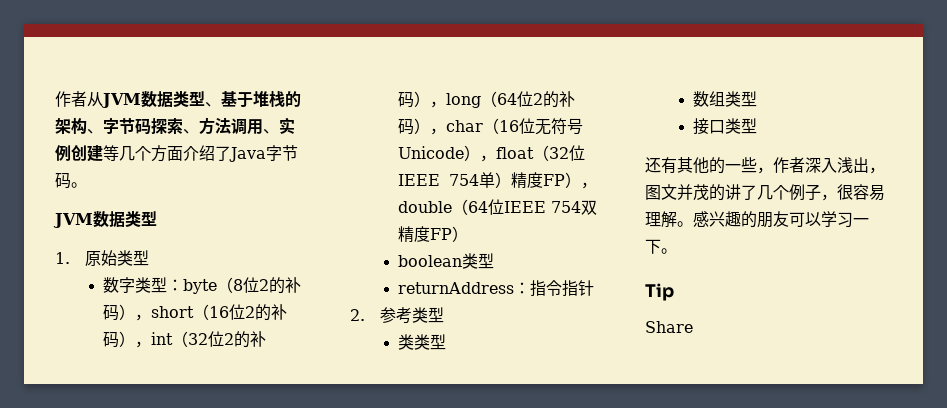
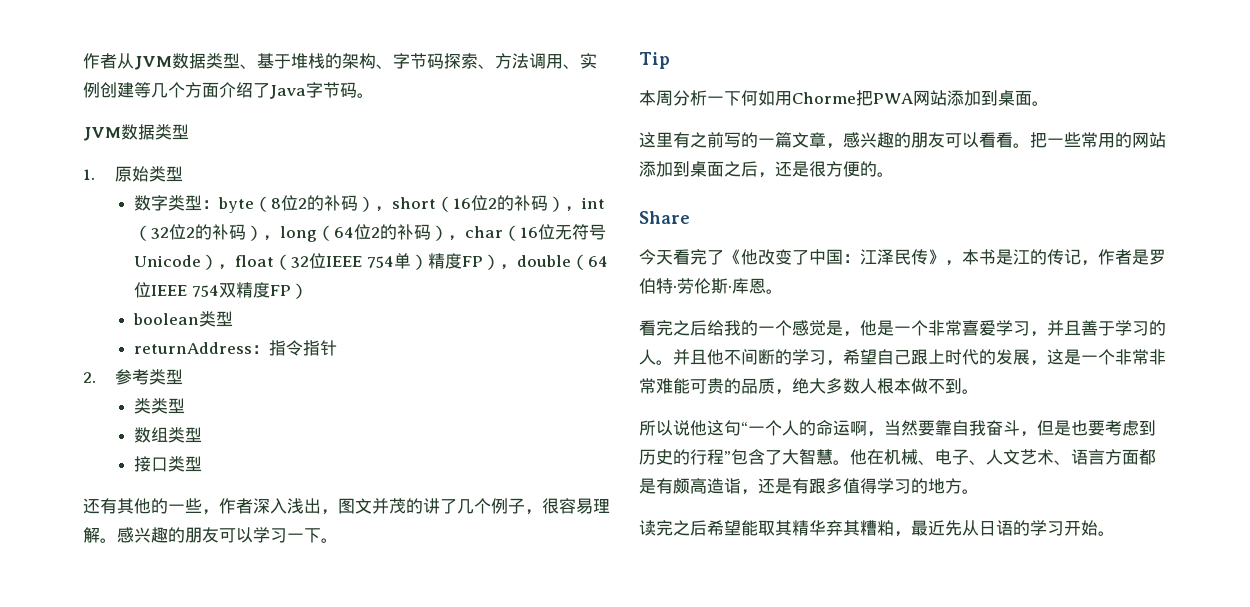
+ 本周分析一下何如用Chorme把PWA网站添加到桌面。
+ 这里有之前写的一篇文章，感兴趣的朋友可以看看。把一些常用的网站添加到桌面之后，还是很方便的。
  Share
+ 今天看完了《他改变了中国：江泽民传》，本书是江的传记，作者是罗伯特·劳伦斯·库恩。
+ 看完之后给我的一个感觉是，他是一个非常喜爱学习，并且善于学习的人。并且他不间断的学习，希望自己跟上时代的发展，这是一个非常非常难能可贵的品质，绝大多数人根本做不到。
+ 所以说他这句“一个人的命运啊，当然要靠自我奋斗，但是也要考虑到历史的行程”包含了大智慧。他在机械、电子、人文艺术、语言方面都是有颇高造诣，还是有跟多值得学习的地方。
+ 读完之后希望能取其精华弃其糟粕，最近先从日语的学习开始。

